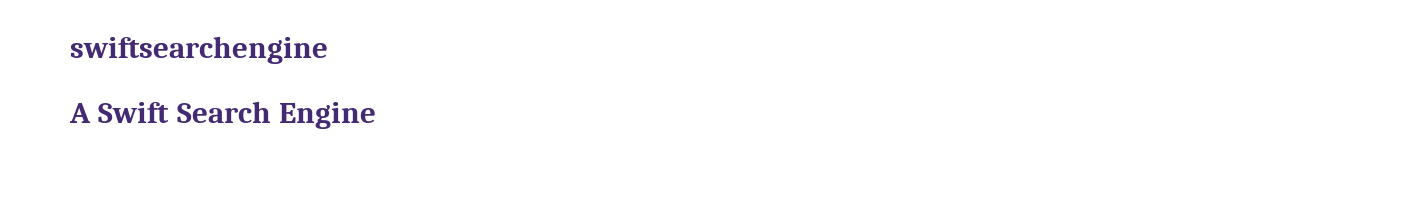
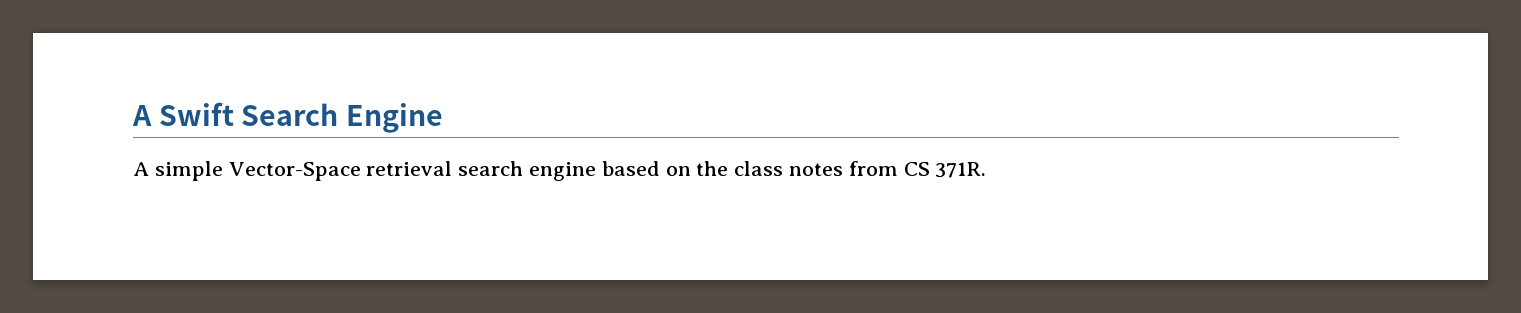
- swiftsearchengine
+ A simple Vector-Space retrieval search engine based on the class notes from CS 371R.

